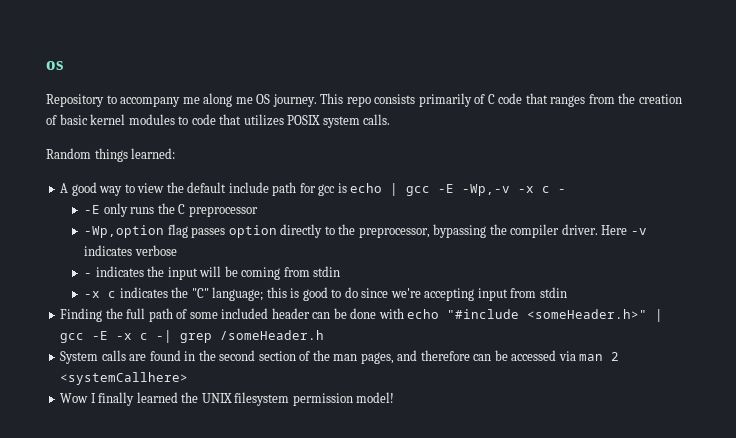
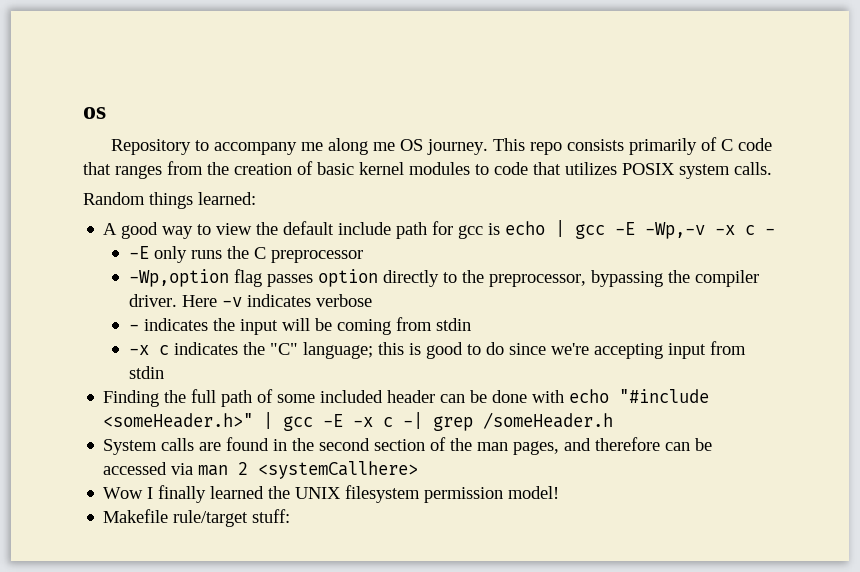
+ Makefile rule/target stuff:

